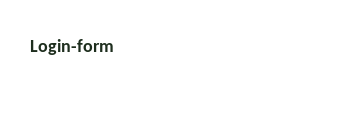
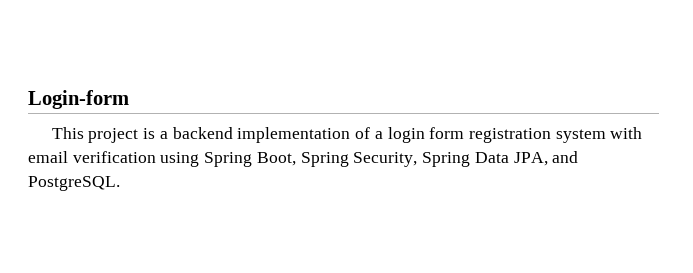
+ This project is a backend implementation of a login form registration system with email verification using Spring Boot, Spring Security, Spring Data JPA, and PostgreSQL.

